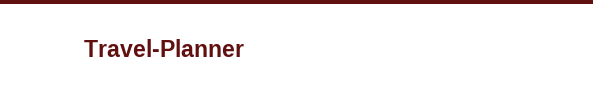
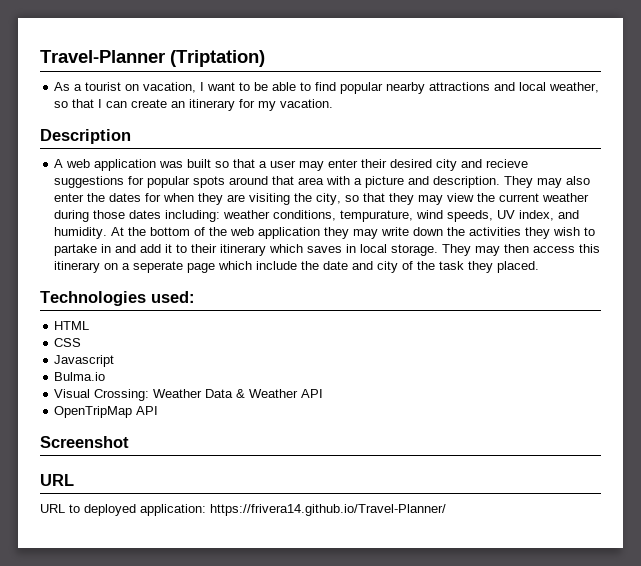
- Travel-Planner
+ Travel-Planner (Triptation)
+ As a tourist on vacation, I want to be able to find popular nearby attractions and local weather, so that I can create an itinerary for my vacation.
+ Description
+ A web application was built so that a user may enter their desired city and recieve suggestions for popular spots around that area with a picture and description. They may also enter the dates for when they are visiting the city, so that they may view the current weather during those dates including: weather conditions, tempurature, wind speeds, UV index, and humidity. At the bottom of the web application they may write down the activities they wish to partake in and add it to their itinerary which saves in local storage. They may then access this itinerary on a seperate page which include the date and city of the task they placed.
+ Technologies used:
+ HTML
+ CSS
+ Javascript
+ Bulma.io
+ Visual Crossing: Weather Data & Weather API
+ OpenTripMap API
+ Screenshot
+ URL
+ URL to deployed application: https://frivera14.github.io/Travel-Planner/

